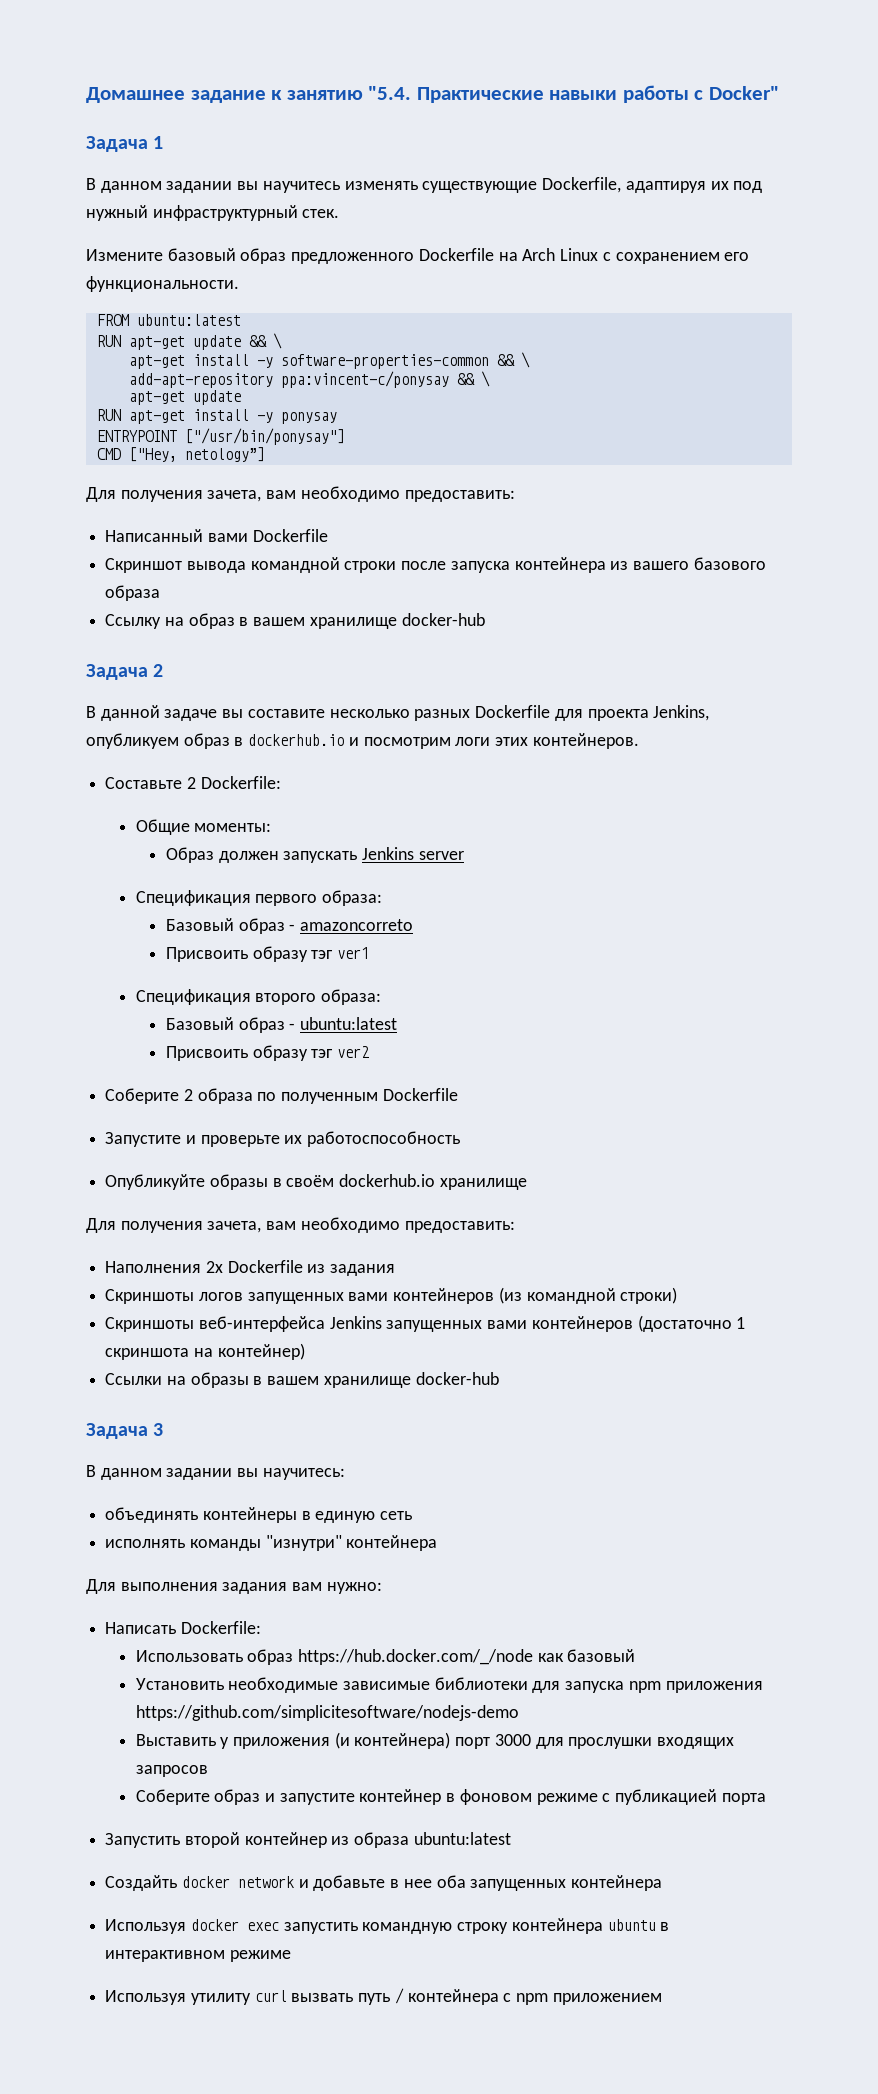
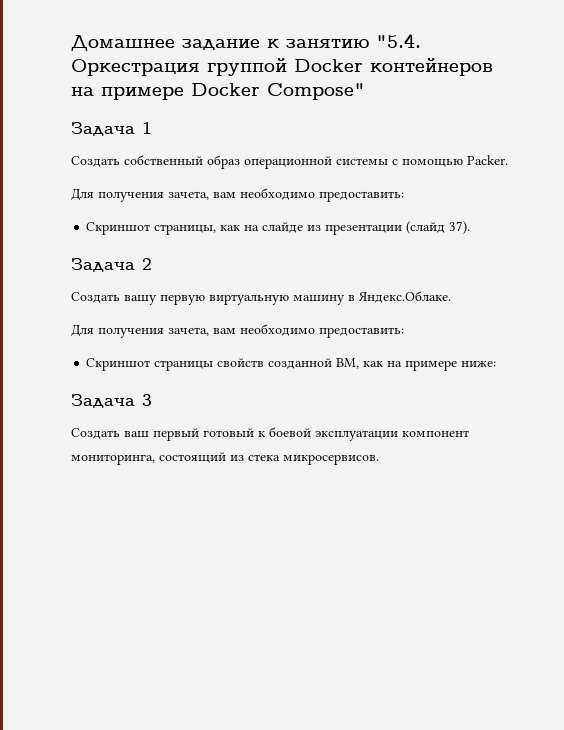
- Домашнее задание к занятию "5.4. Практические навыки работы с Docker"
+ Домашнее задание к занятию "5.4. Оркестрация группой Docker контейнеров на примере Docker Compose"
  Задача 1
- В данном задании вы научитесь изменять существующие Dockerfile, адаптируя их под нужный инфраструктурный стек.
- Измените базовый образ предложенного Dockerfile на Arch Linux c сохранением его функциональности.
- FROM ubuntu:latest
- RUN apt-get update && \
- apt-get install -y software-properties-common && \
- add-apt-repository ppa:vincent-c/ponysay && \
- apt-get update
- RUN apt-get install -y ponysay
- ENTRYPOINT ["/usr/bin/ponysay"]
- CMD ["Hey, netology”]
+ Создать собственный образ операционной системы с помощью Packer.
  Для получения зачета, вам необходимо предоставить:
- Написанный вами Dockerfile
- Скриншот вывода командной строки после запуска контейнера из вашего базового образа
- Ссылку на образ в вашем хранилище docker-hub
+ Скриншот страницы, как на слайде из презентации (слайд 37).
  Задача 2
- В данной задаче вы составите несколько разных Dockerfile для проекта Jenkins, опубликуем образ в dockerhub.io и посмотрим логи этих контейнеров.
- Составьте 2 Dockerfile:
- Общие моменты:
- Образ должен запускать Jenkins server
- Спецификация первого образа:
- Базовый образ - amazoncorreto
- Присвоить образу тэг ver1
- Спецификация второго образа:
- Базовый образ - ubuntu:latest
- Присвоить образу тэг ver2
- Соберите 2 образа по полученным Dockerfile
- Запустите и проверьте их работоспособность
- Опубликуйте образы в своём dockerhub.io хранилище
+ Создать вашу первую виртуальную машину в Яндекс.Облаке.
  Для получения зачета, вам необходимо предоставить:
- Наполнения 2х Dockerfile из задания
- Скриншоты логов запущенных вами контейнеров (из командной строки)
- Скриншоты веб-интерфейса Jenkins запущенных вами контейнеров (достаточно 1 скриншота на контейнер)
- Ссылки на образы в вашем хранилище docker-hub
+ Скриншот страницы свойств созданной ВМ, как на примере ниже:
  Задача 3
- В данном задании вы научитесь:
- объединять контейнеры в единую сеть
- исполнять команды "изнутри" контейнера
- Для выполнения задания вам нужно:
- Написать Dockerfile:
- Использовать образ https://hub.docker.com/_/node как базовый
- Установить необходимые зависимые библиотеки для запуска npm приложения https://github.com/simplicitesoftware/nodejs-demo
- Выставить у приложения (и контейнера) порт 3000 для прослушки входящих запросов
- Соберите образ и запустите контейнер в фоновом режиме с публикацией порта
- Запустить второй контейнер из образа ubuntu:latest
- Создайть docker network и добавьте в нее оба запущенных контейнера
- Используя docker exec запустить командную строку контейнера ubuntu в интерактивном режиме
- Используя утилиту curl вызвать путь / контейнера с npm приложением
+ Создать ваш первый готовый к боевой эксплуатации компонент мониторинга, состоящий из стека микросервисов.

